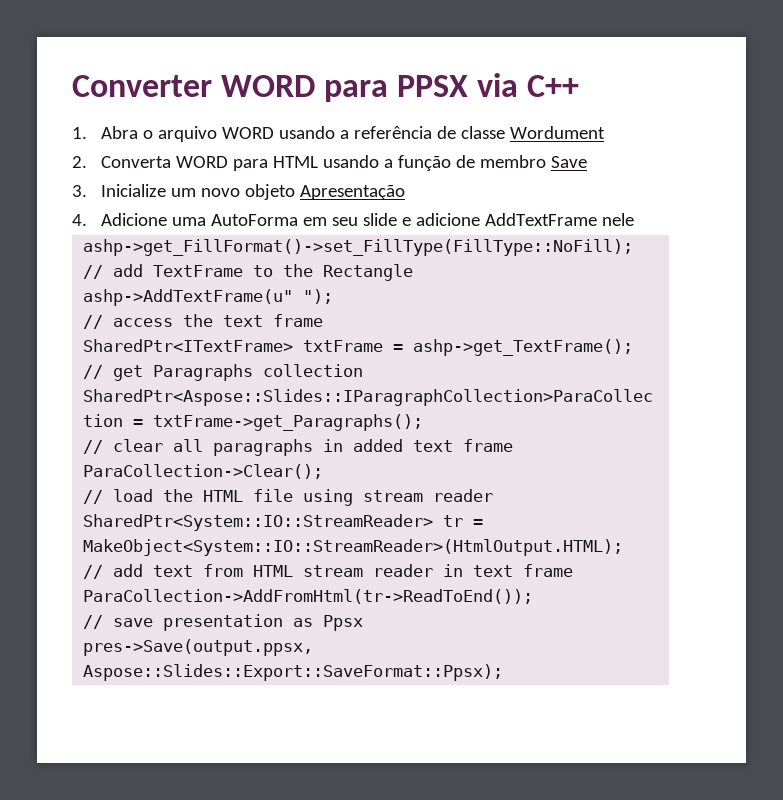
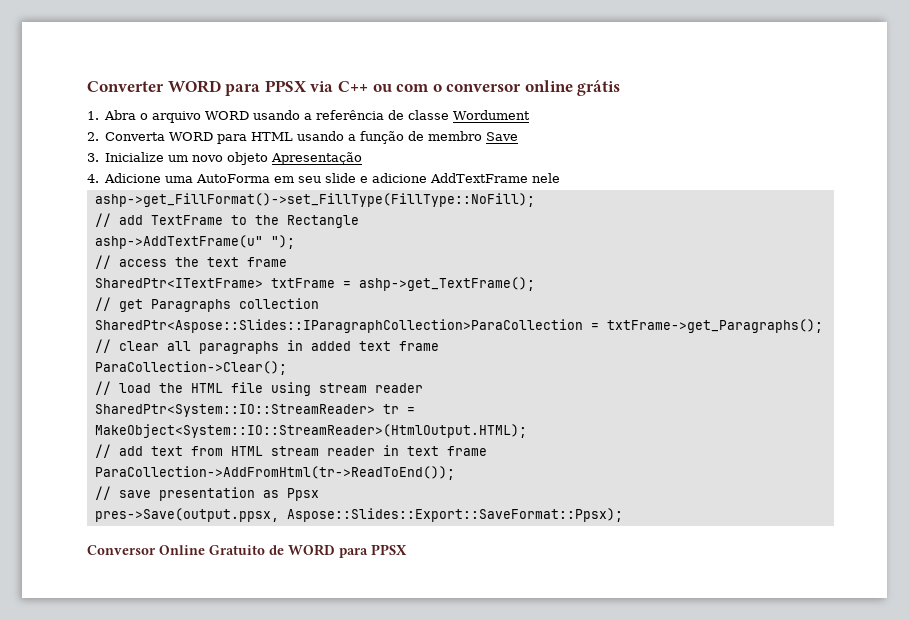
- Converter WORD para PPSX via C++
+ Converter WORD para PPSX via C++ ou com o conversor online grátis
+ Conversor Online Gratuito de WORD para PPSX

